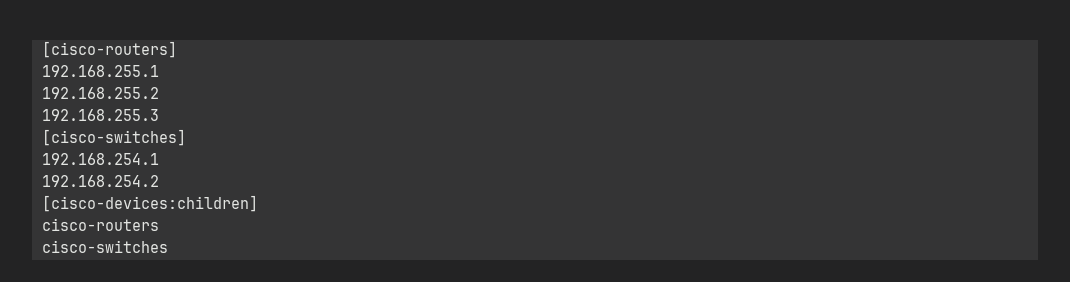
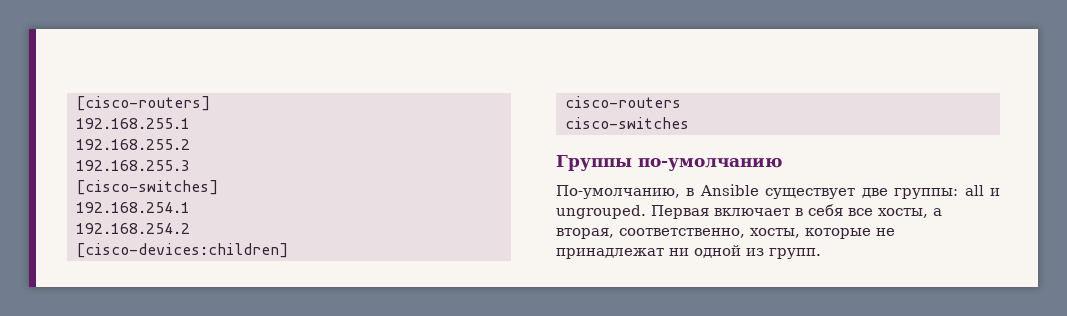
+ Группы по-умолчанию
+ По-умолчанию, в Ansible существует две группы: all и ungrouped. Первая включает в себя все хосты, а вторая, соответственно, хосты, которые не принадлежат ни одной из групп.

